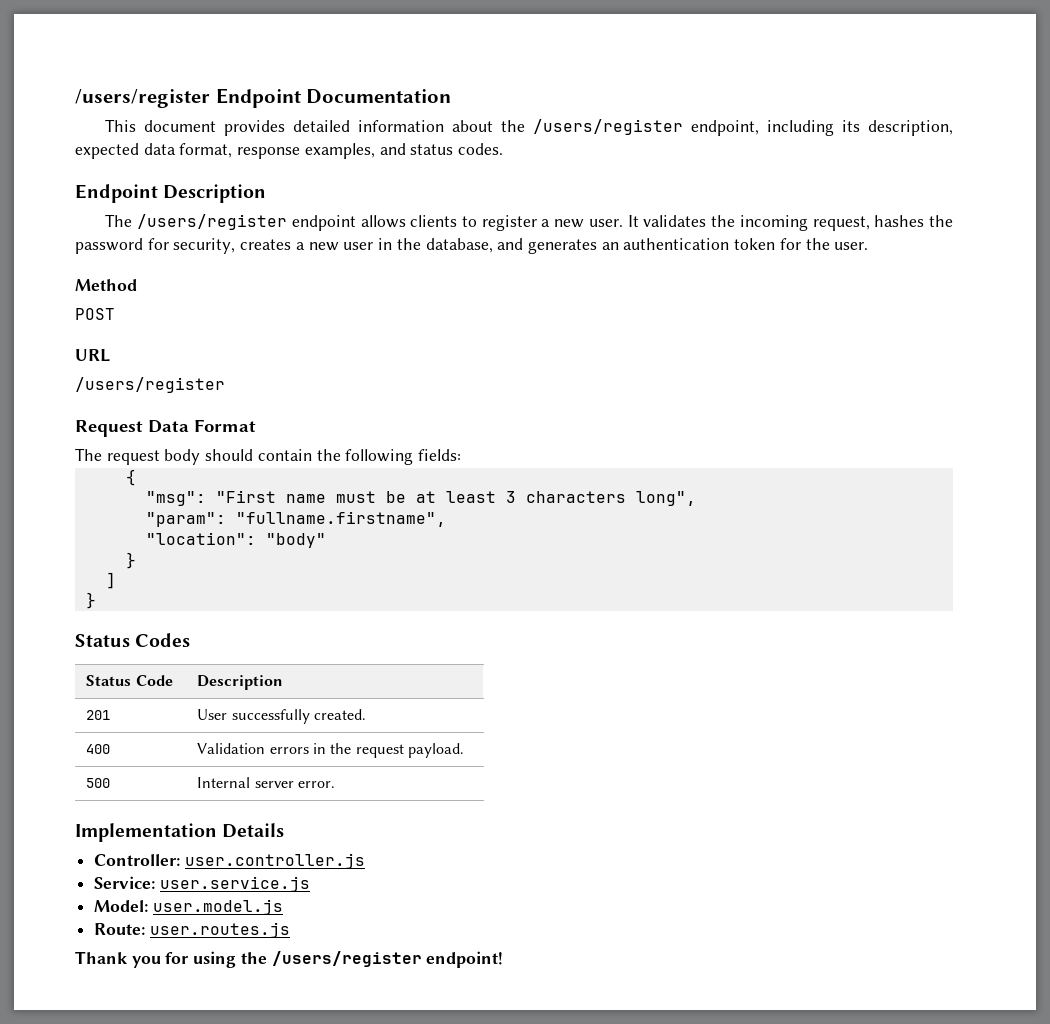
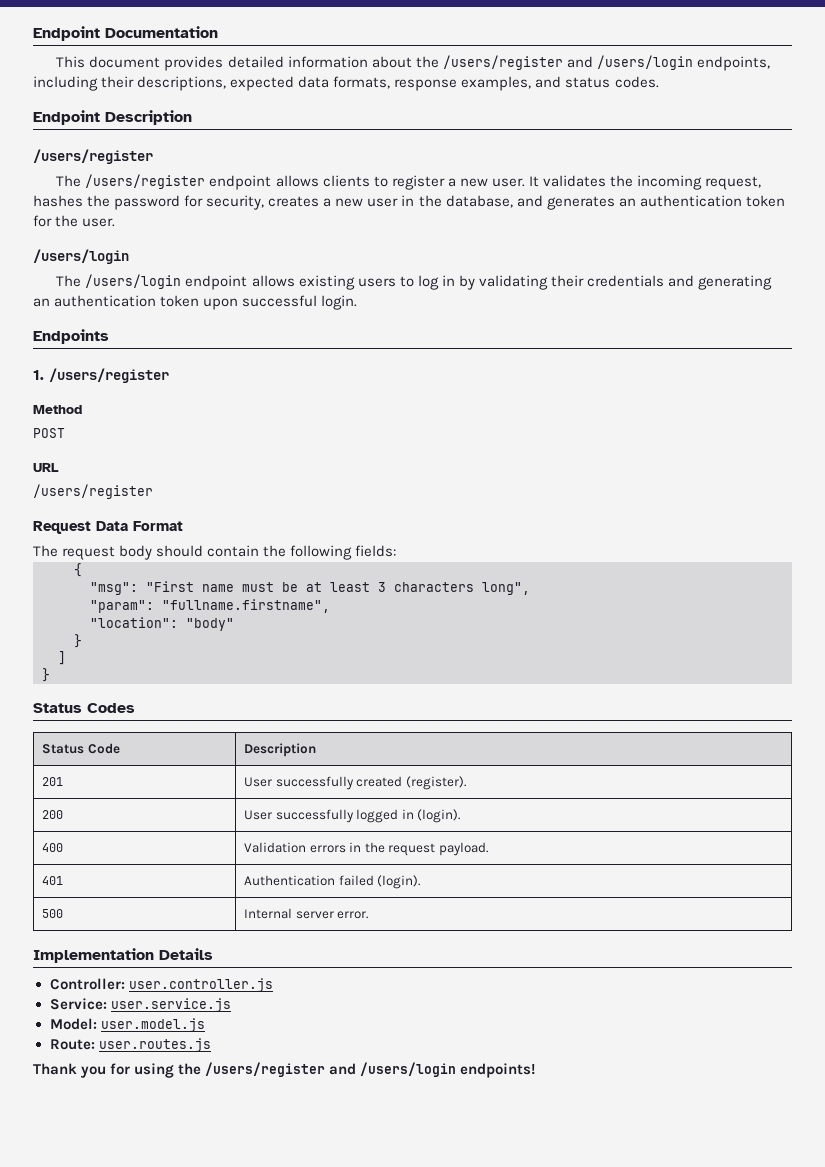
- /users/register Endpoint Documentation
+ Endpoint Documentation
- This document provides detailed information about the /users/register endpoint, including its description, expected data format, response examples, and status codes.
+ This document provides detailed information about the /users/register and /users/login endpoints, including their descriptions, expected data formats, response examples, and status codes.
  Endpoint Description
+ /users/register
  It validates the incoming request, hashes the password for security, creates a new user in the database, and generates an authentication token for the user.
+ /users/login
+ The /users/login endpoint allows existing users to log in by validating their credentials and generating an authentication token upon successful login.
+ Endpoints
+ 1. /users/register
- 201 | User successfully created.
+ 201 | User successfully created (register).
+ 200 | User successfully logged in (login).
+ 401 | Authentication failed (login).
- Thank you for using the /users/register endpoint!
+ Thank you for using the /users/register and /users/login endpoints!

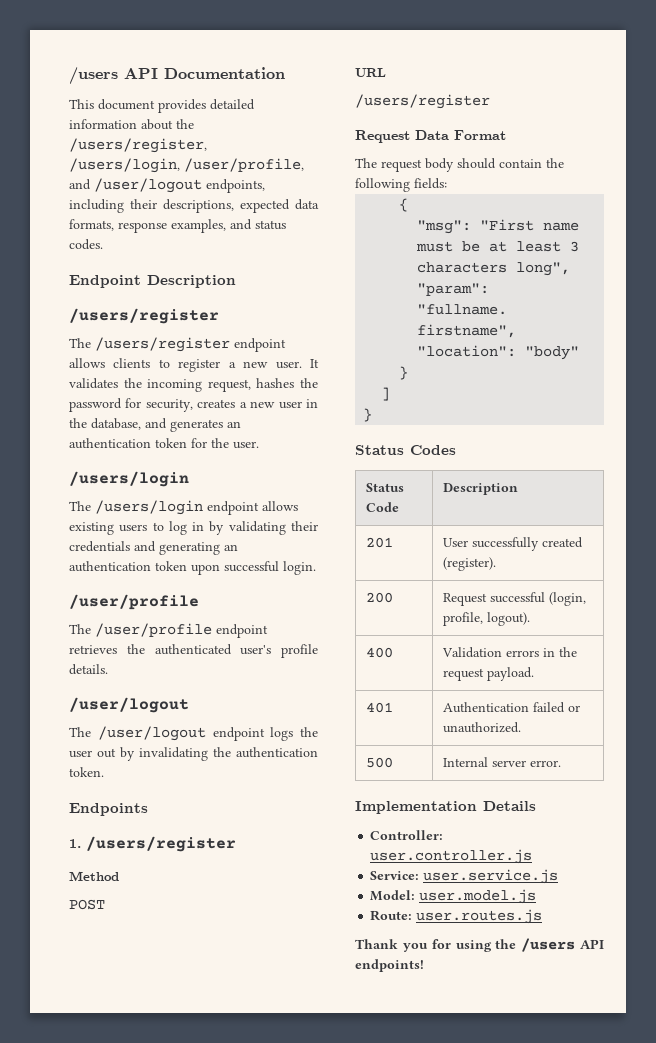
- Endpoint Documentation
+ /users API Documentation
- This document provides detailed information about the /users/register and /users/login endpoints, including their descriptions, expected data formats, response examples, and status codes.
+ This document provides detailed information about the /users/register, /users/login, /user/profile, and /user/logout endpoints, including their descriptions, expected data formats, response examples, and status codes.
  The /users/login endpoint allows existing users to log in by validating their credentials and generating an authentication token upon successful login.
+ /user/profile
+ The /user/profile endpoint retrieves the authenticated user's profile details.
+ /user/logout
+ The /user/logout endpoint logs the user out by invalidating the authentication token.
- 200 | User successfully logged in (login).
+ 200 | Request successful (login, profile, logout).
- 401 | Authentication failed (login).
+ 401 | Authentication failed or unauthorized.
- Thank you for using the /users/register and /users/login endpoints!
+ Thank you for using the /users API endpoints!

